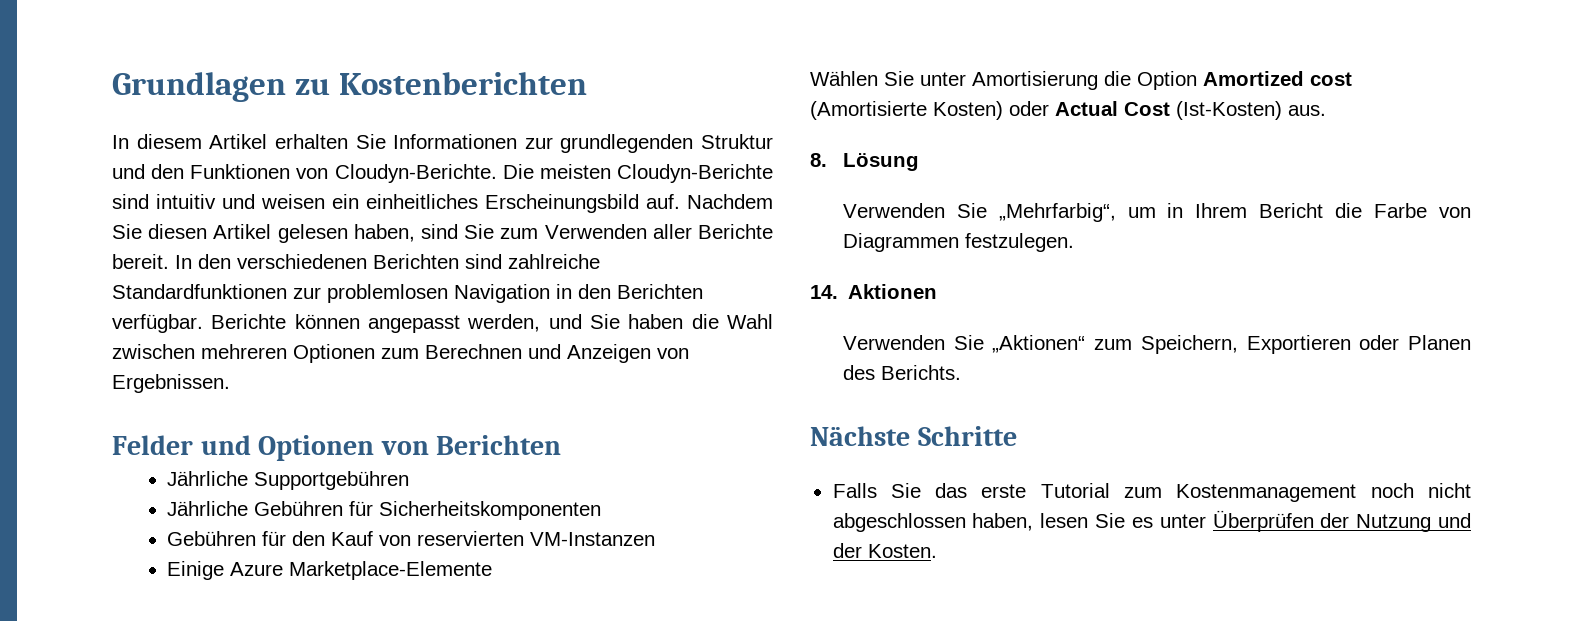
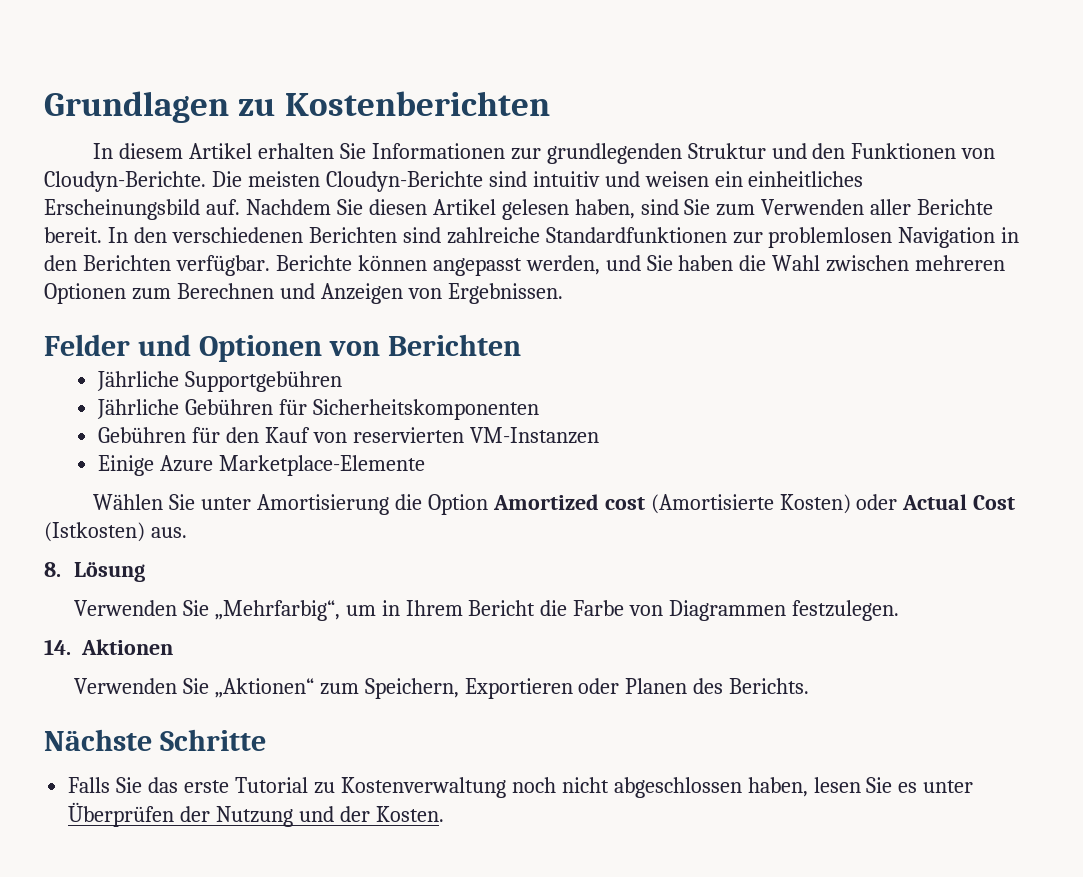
- Wählen Sie unter Amortisierung die Option Amortized cost (Amortisierte Kosten) oder Actual Cost (Ist-Kosten) aus.
+ Wählen Sie unter Amortisierung die Option Amortized cost (Amortisierte Kosten) oder Actual Cost (Istkosten) aus.
- Falls Sie das erste Tutorial zum Kostenmanagement noch nicht abgeschlossen haben, lesen Sie es unter Überprüfen der Nutzung und der Kosten.
+ Falls Sie das erste Tutorial zu Kostenverwaltung noch nicht abgeschlossen haben, lesen Sie es unter Überprüfen der Nutzung und der Kosten.

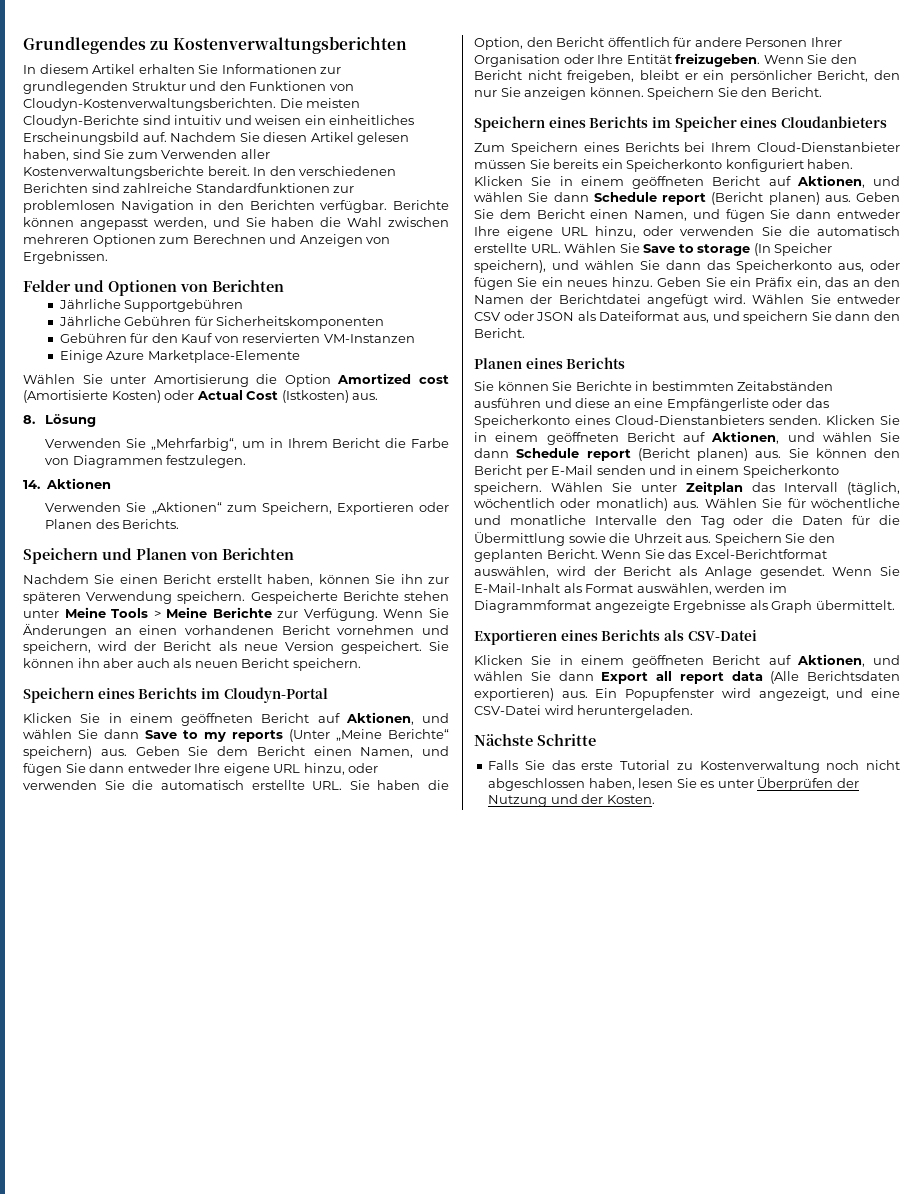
- Grundlagen zu Kostenberichten
+ Grundlegendes zu Kostenverwaltungsberichten
- In diesem Artikel erhalten Sie Informationen zur grundlegenden Struktur und den Funktionen von Cloudyn-Berichte.
+ In diesem Artikel erhalten Sie Informationen zur grundlegenden Struktur und den Funktionen von Cloudyn-Kostenverwaltungsberichten.
- Nachdem Sie diesen Artikel gelesen haben, sind Sie zum Verwenden aller Berichte bereit.
+ Nachdem Sie diesen Artikel gelesen haben, sind Sie zum Verwenden aller Kostenverwaltungsberichte bereit.
+ Speichern und Planen von Berichten
+ Nachdem Sie einen Bericht erstellt haben, können Sie ihn zur späteren Verwendung speichern. Gespeicherte Berichte stehen unter Meine Tools > Meine Berichte zur Verfügung. Wenn Sie Änderungen an einen vorhandenen Bericht vornehmen und speichern, wird der Bericht als neue Version gespeichert. Sie können ihn aber auch als neuen Bericht speichern.
+ Speichern eines Berichts im Cloudyn-Portal
+ Klicken Sie in einem geöffneten Bericht auf Aktionen, und wählen Sie dann Save to my reports (Unter „Meine Berichte“ speichern) aus. Geben Sie dem Bericht einen Namen, und fügen Sie dann entweder Ihre eigene URL hinzu, oder verwenden Sie die automatisch erstellte URL. Sie haben die Option, den Bericht öffentlich für andere Personen Ihrer Organisation oder Ihre Entität freizugeben. Wenn Sie den Bericht nicht freigeben, bleibt er ein persönlicher Bericht, den nur Sie anzeigen können. Speichern Sie den Bericht.
+ Speichern eines Berichts im Speicher eines Cloudanbieters
+ Zum Speichern eines Berichts bei Ihrem Cloud-Dienstanbieter müssen Sie bereits ein Speicherkonto konfiguriert haben. Klicken Sie in einem geöffneten Bericht auf Aktionen, und wählen Sie dann Schedule report (Bericht planen) aus. Geben Sie dem Bericht einen Namen, und fügen Sie dann entweder Ihre eigene URL hinzu, oder verwenden Sie die automatisch erstellte URL. Wählen Sie Save to storage (In Speicher speichern), und wählen Sie dann das Speicherkonto aus, oder fügen Sie ein neues hinzu. Geben Sie ein Präfix ein, das an den Namen der Berichtdatei angefügt wird. Wählen Sie entweder CSV oder JSON als Dateiformat aus, und speichern Sie dann den Bericht.
+ Planen eines Berichts
+ Sie können Sie Berichte in bestimmten Zeitabständen ausführen und diese an eine Empfängerliste oder das Speicherkonto eines Cloud-Dienstanbieters senden. Klicken Sie in einem geöffneten Bericht auf Aktionen, und wählen Sie dann Schedule report (Bericht planen) aus. Sie können den Bericht per E-Mail senden und in einem Speicherkonto speichern. Wählen Sie unter Zeitplan das Intervall (täglich, wöchentlich oder monatlich) aus. Wählen Sie für wöchentliche und monatliche Intervalle den Tag oder die Daten für die Übermittlung sowie die Uhrzeit aus. Speichern Sie den geplanten Bericht. Wenn Sie das Excel-Berichtformat auswählen, wird der Bericht als Anlage gesendet. Wenn Sie E-Mail-Inhalt als Format auswählen, werden im Diagrammformat angezeigte Ergebnisse als Graph übermittelt.
+ Exportieren eines Berichts als CSV-Datei
+ Klicken Sie in einem geöffneten Bericht auf Aktionen, und wählen Sie dann Export all report data (Alle Berichtsdaten exportieren) aus. Ein Popupfenster wird angezeigt, und eine CSV-Datei wird heruntergeladen.

